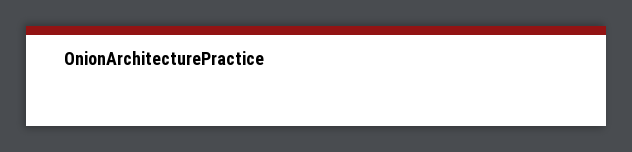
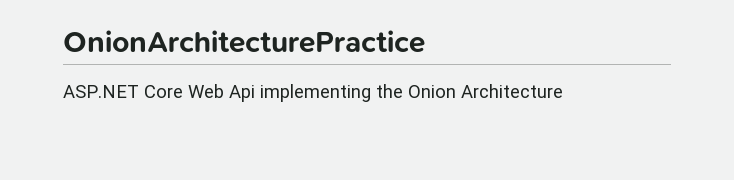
+ ASP.NET Core Web Api implementing the Onion Architecture

